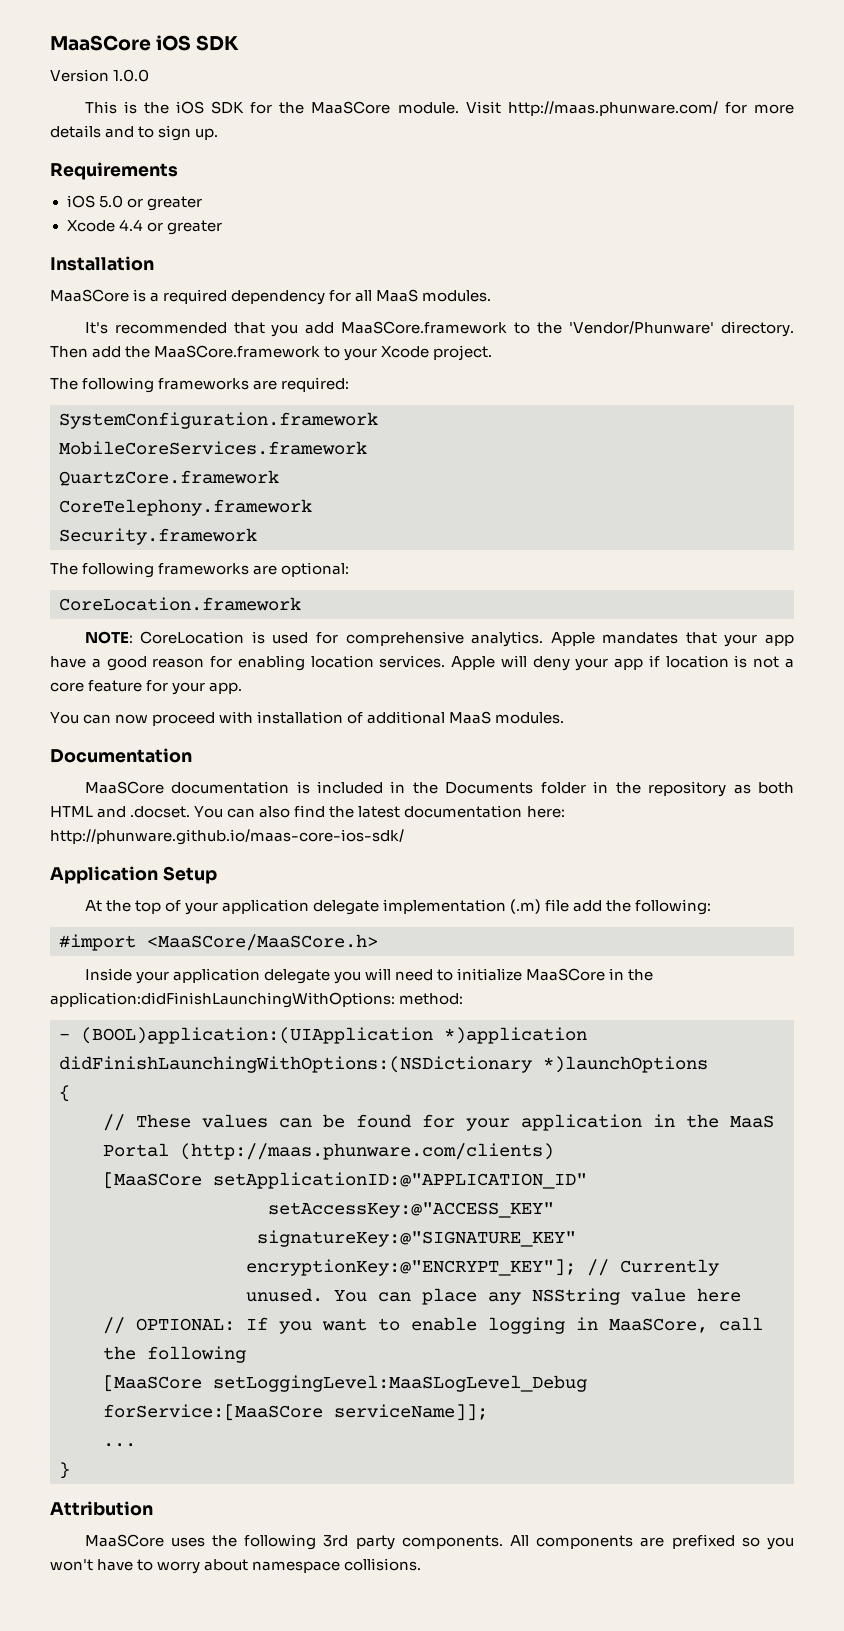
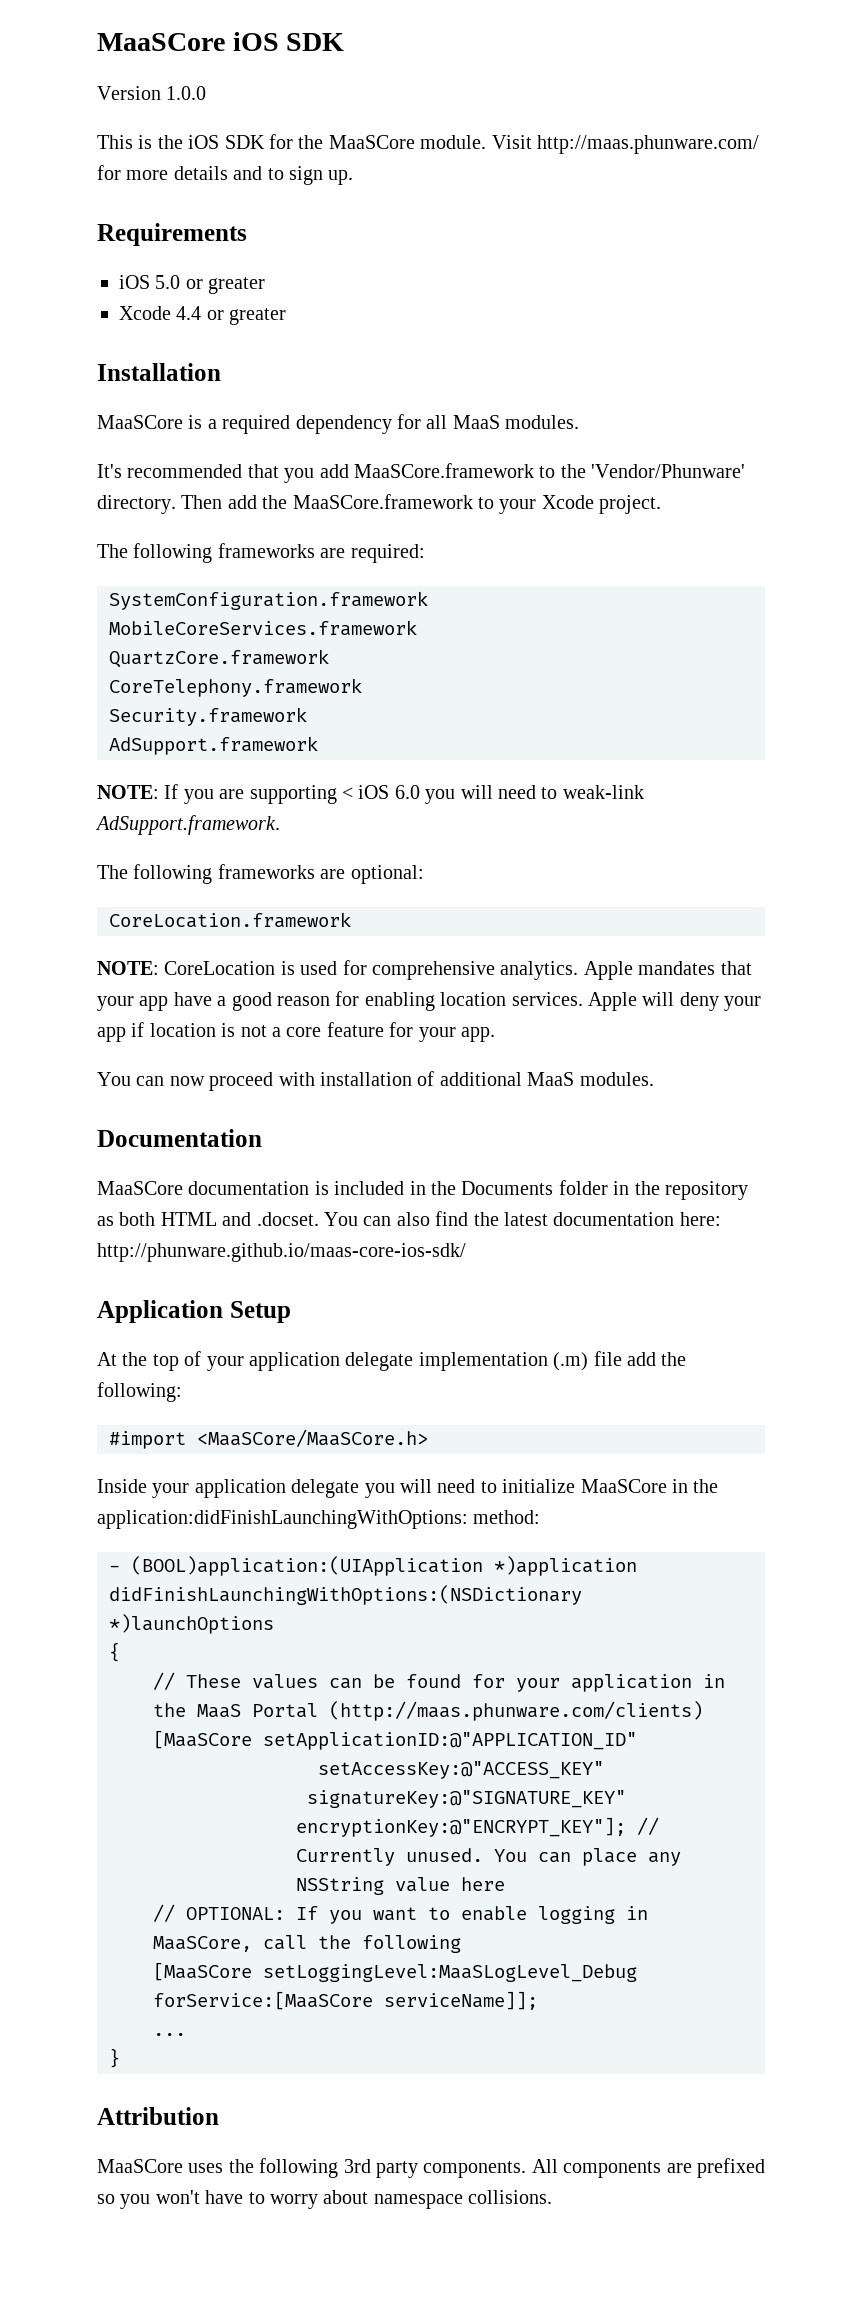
+ AdSupport.framework
+ NOTE: If you are supporting < iOS 6.0 you will need to weak-link AdSupport.framework.

